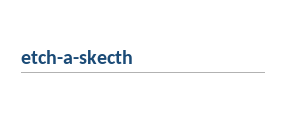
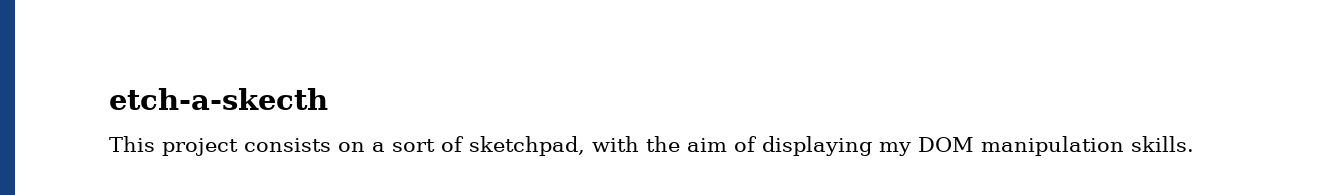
+ This project consists on a sort of sketchpad, with the aim of displaying my DOM manipulation skills.

